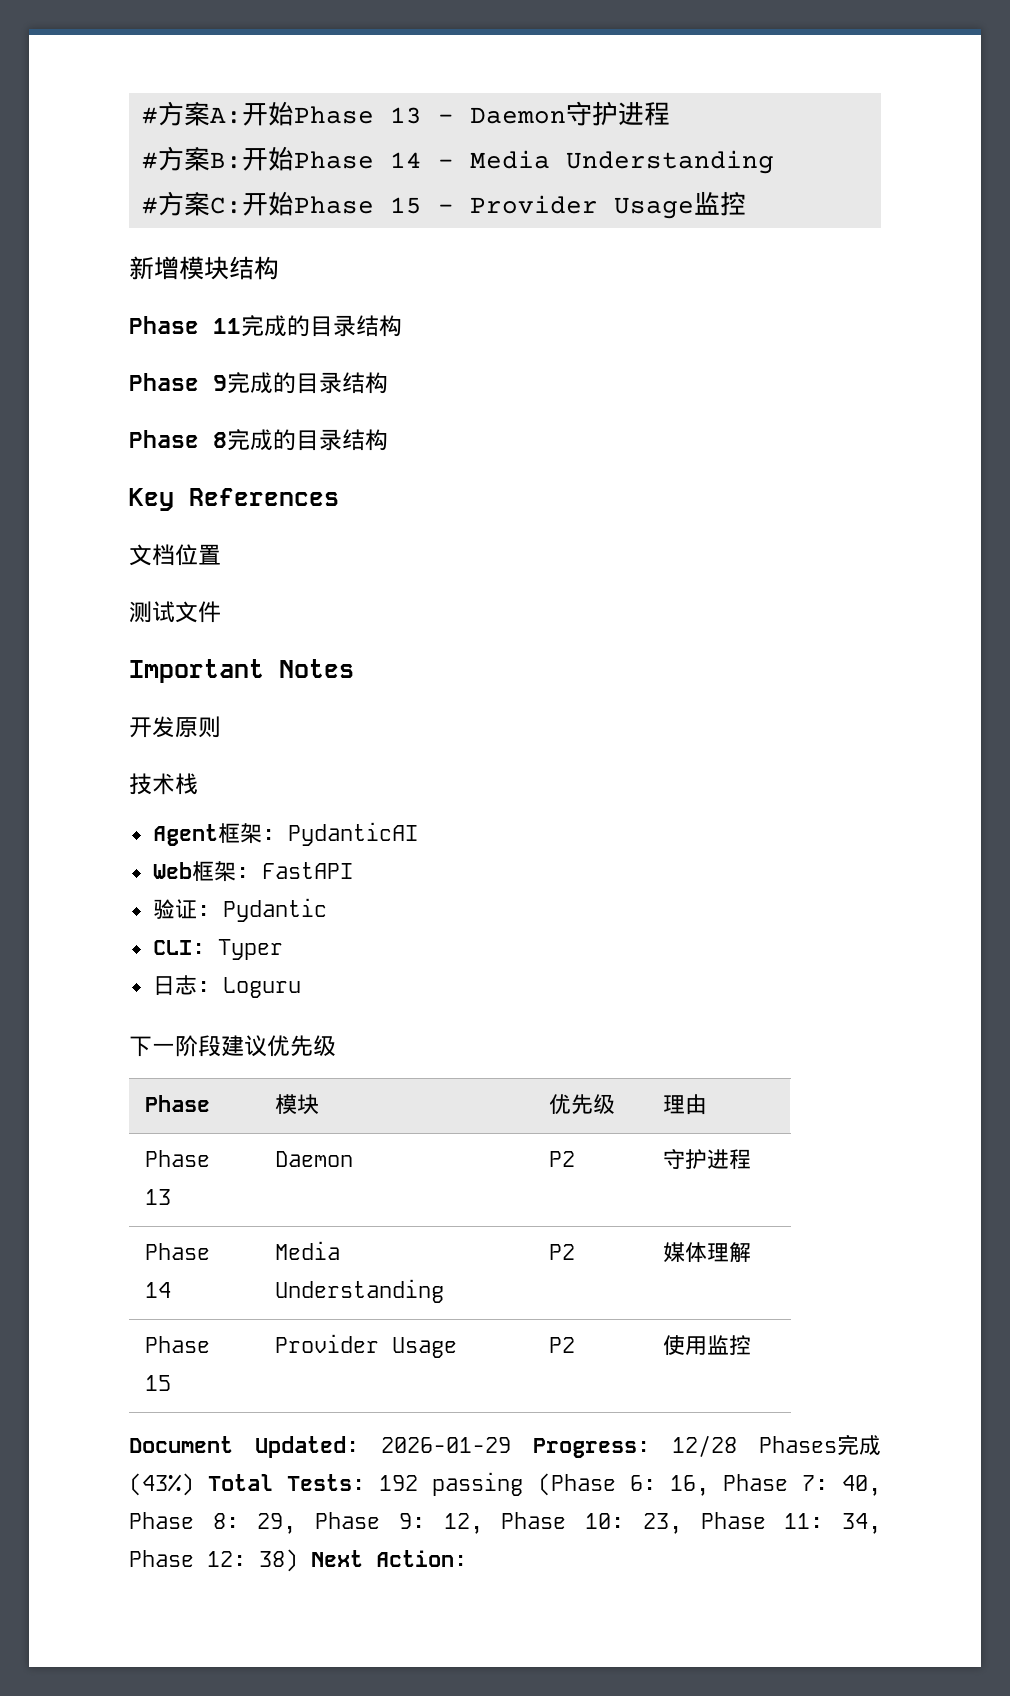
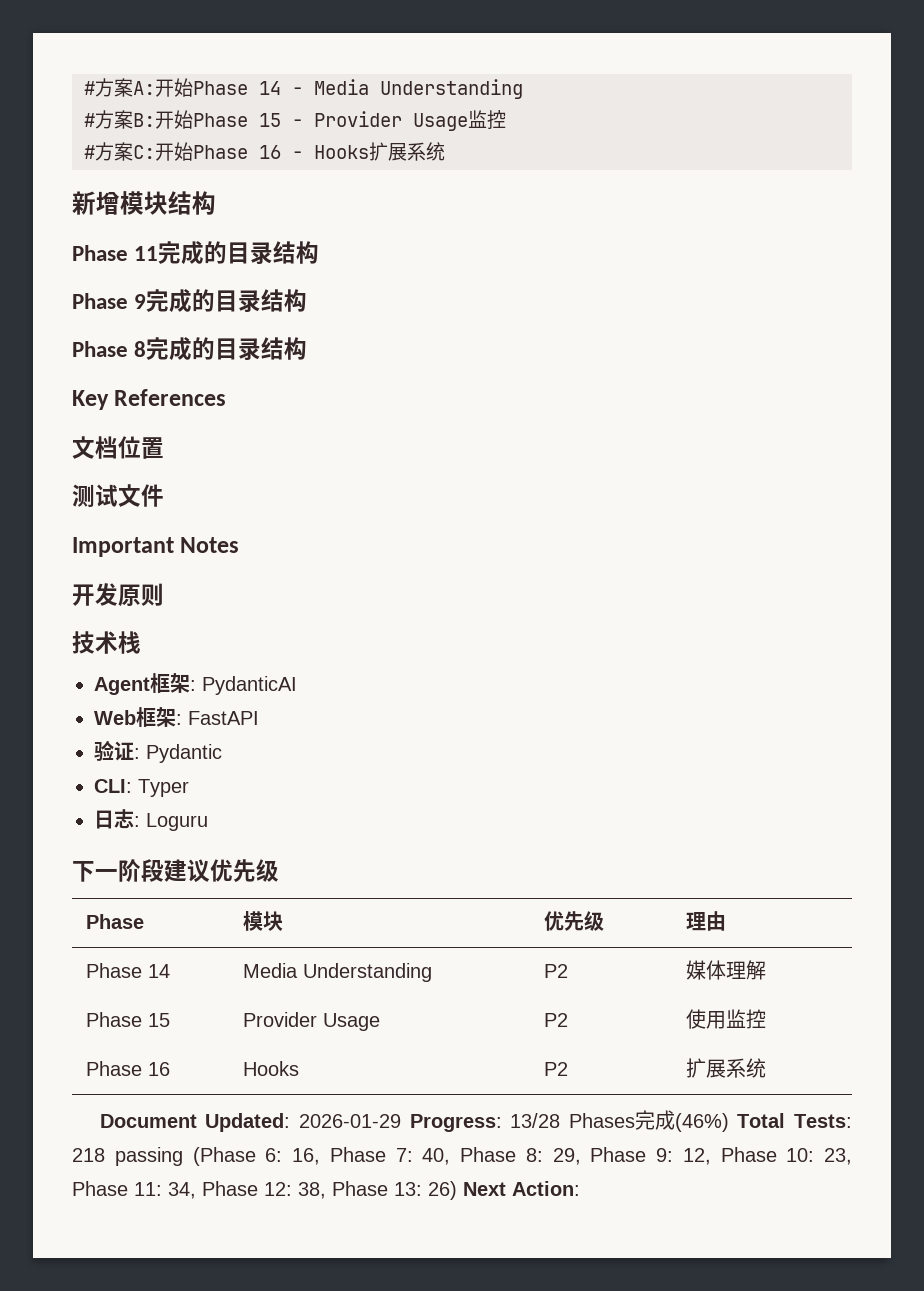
- #方案A:开始Phase 13 - Daemon守护进程
- #方案B:开始Phase 14 - Media Understanding
+ #方案A:开始Phase 14 - Media Understanding
- #方案C:开始Phase 15 - Provider Usage监控
+ #方案B:开始Phase 15 - Provider Usage监控
+ #方案C:开始Phase 16 - Hooks扩展系统
- Phase 13 | Daemon | P2 | 守护进程
+ Phase 16 | Hooks | P2 | 扩展系统
- Document Updated: 2026-01-29 Progress: 12/28 Phases完成(43%) Total Tests: 192 passing (Phase 6: 16, Phase 7: 40, Phase 8: 29, Phase 9: 12, Phase 10: 23, Phase 11: 34, Phase 12: 38) Next Action:
+ Document Updated: 2026-01-29 Progress: 13/28 Phases完成(46%) Total Tests: 218 passing (Phase 6: 16, Phase 7: 40, Phase 8: 29, Phase 9: 12, Phase 10: 23, Phase 11: 34, Phase 12: 38, Phase 13: 26) Next Action:

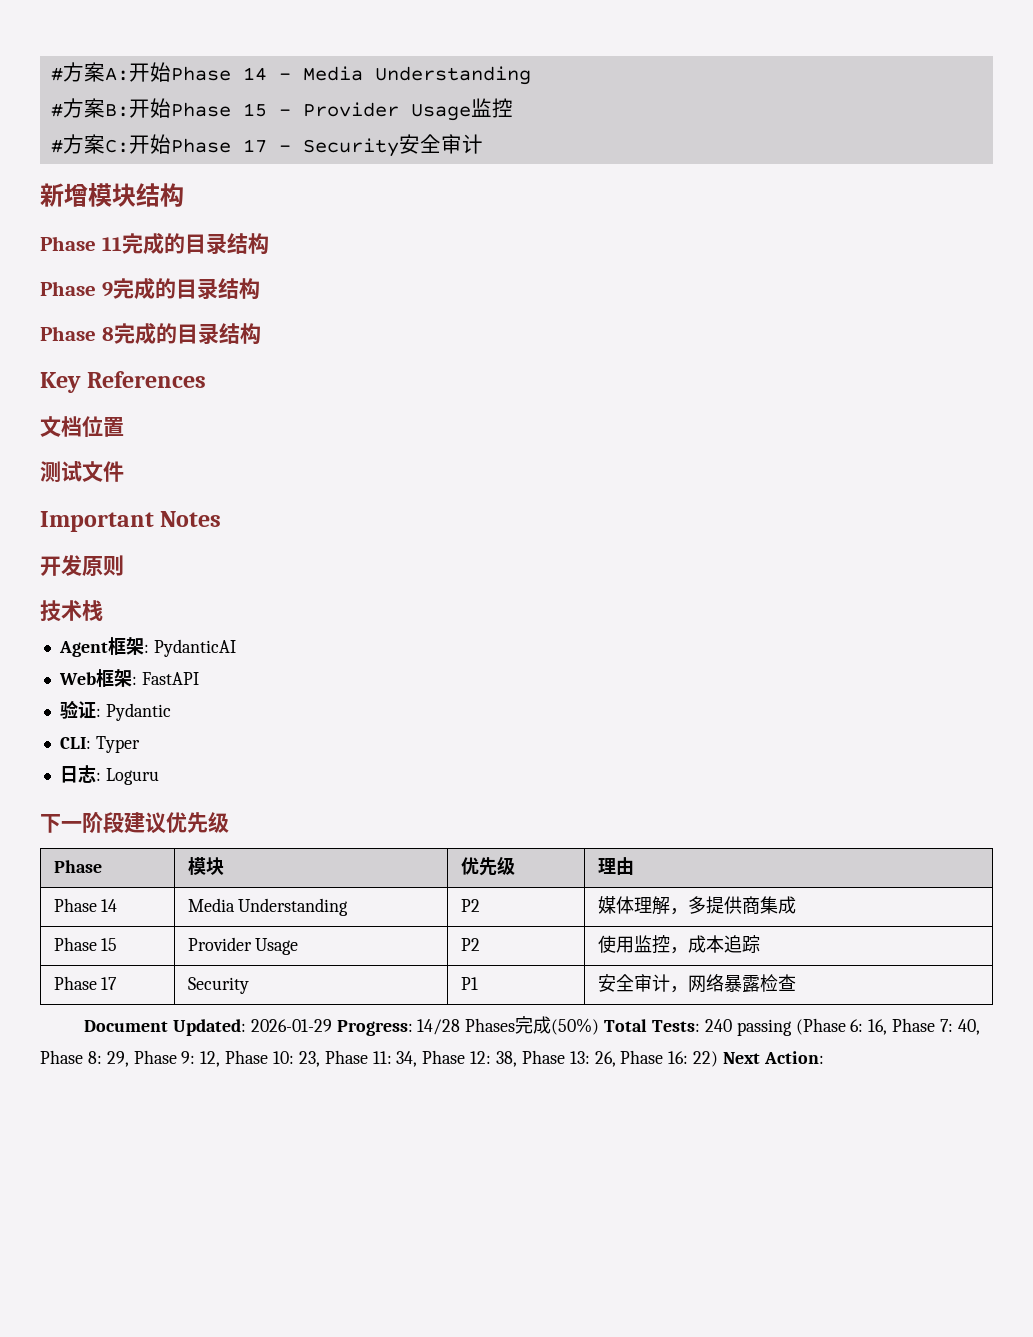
- #方案C:开始Phase 16 - Hooks扩展系统
+ #方案C:开始Phase 17 - Security安全审计
- Phase 14 | Media Understanding | P2 | 媒体理解
+ Phase 14 | Media Understanding | P2 | 媒体理解，多提供商集成
- Phase 15 | Provider Usage | P2 | 使用监控
- Phase 16 | Hooks | P2 | 扩展系统
+ Phase 15 | Provider Usage | P2 | 使用监控，成本追踪
+ Phase 17 | Security | P1 | 安全审计，网络暴露检查
- Document Updated: 2026-01-29 Progress: 13/28 Phases完成(46%) Total Tests: 218 passing (Phase 6: 16, Phase 7: 40, Phase 8: 29, Phase 9: 12, Phase 10: 23, Phase 11: 34, Phase 12: 38, Phase 13: 26) Next Action:
+ Document Updated: 2026-01-29 Progress: 14/28 Phases完成(50%) Total Tests: 240 passing (Phase 6: 16, Phase 7: 40, Phase 8: 29, Phase 9: 12, Phase 10: 23, Phase 11: 34, Phase 12: 38, Phase 13: 26, Phase 16: 22) Next Action:

